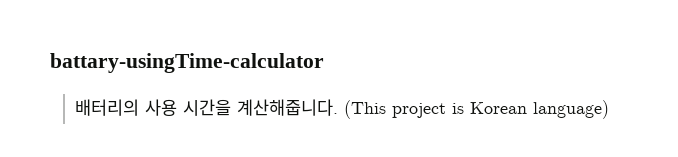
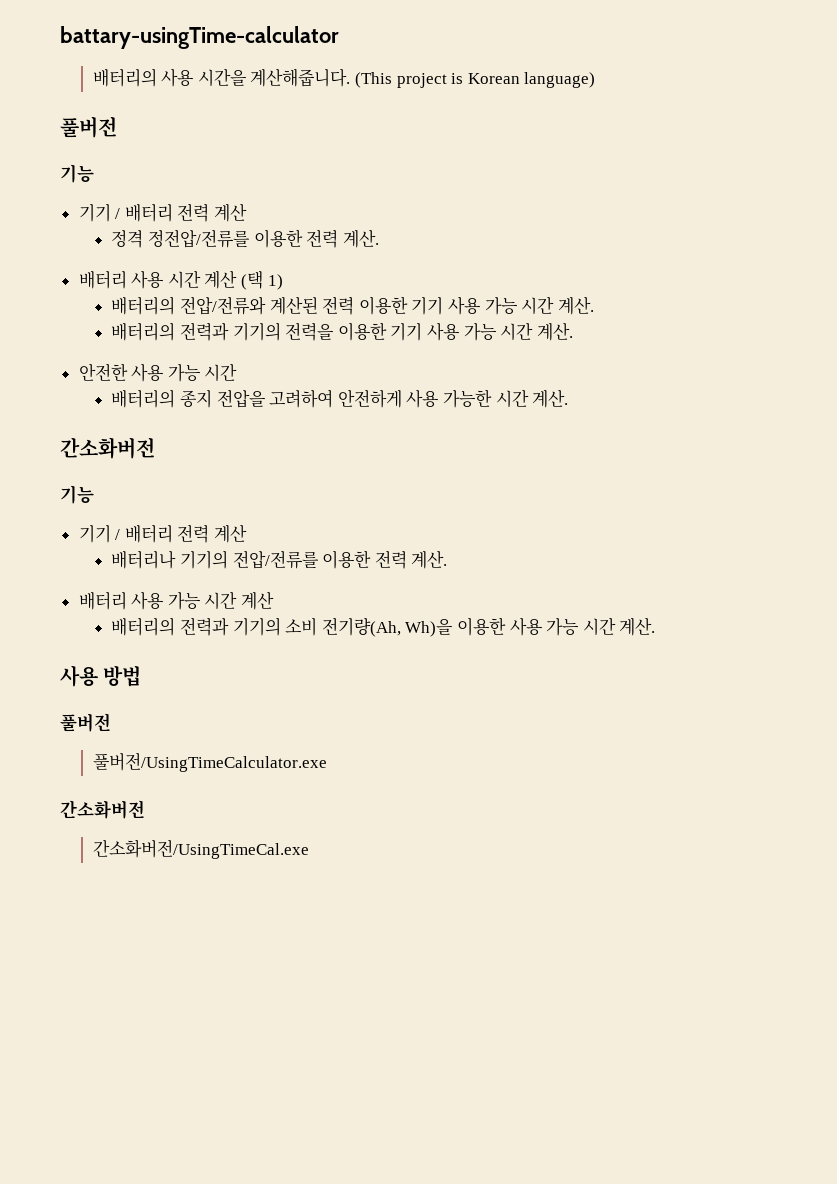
  (This project is Korean language)
+ 풀버전
+ 기능
+ 기기 / 배터리 전력 계산
+ 정격 정전압/전류를 이용한 전력 계산.
+ 배터리 사용 시간 계산 (택 1)
+ 배터리의 전압/전류와 계산된 전력 이용한 기기 사용 가능 시간 계산.
+ 배터리의 전력과 기기의 전력을 이용한 기기 사용 가능 시간 계산.
+ 안전한 사용 가능 시간
+ 배터리의 종지 전압을 고려하여 안전하게 사용 가능한 시간 계산.
+ 간소화버전
+ 기능
+ 기기 / 배터리 전력 계산
+ 배터리나 기기의 전압/전류를 이용한 전력 계산.
+ 배터리 사용 가능 시간 계산
+ 배터리의 전력과 기기의 소비 전기량(Ah, Wh)을 이용한 사용 가능 시간 계산.
+ 사용 방법
+ 풀버전
+ 풀버전/UsingTimeCalculator.exe
+ 간소화버전
+ 간소화버전/UsingTimeCal.exe

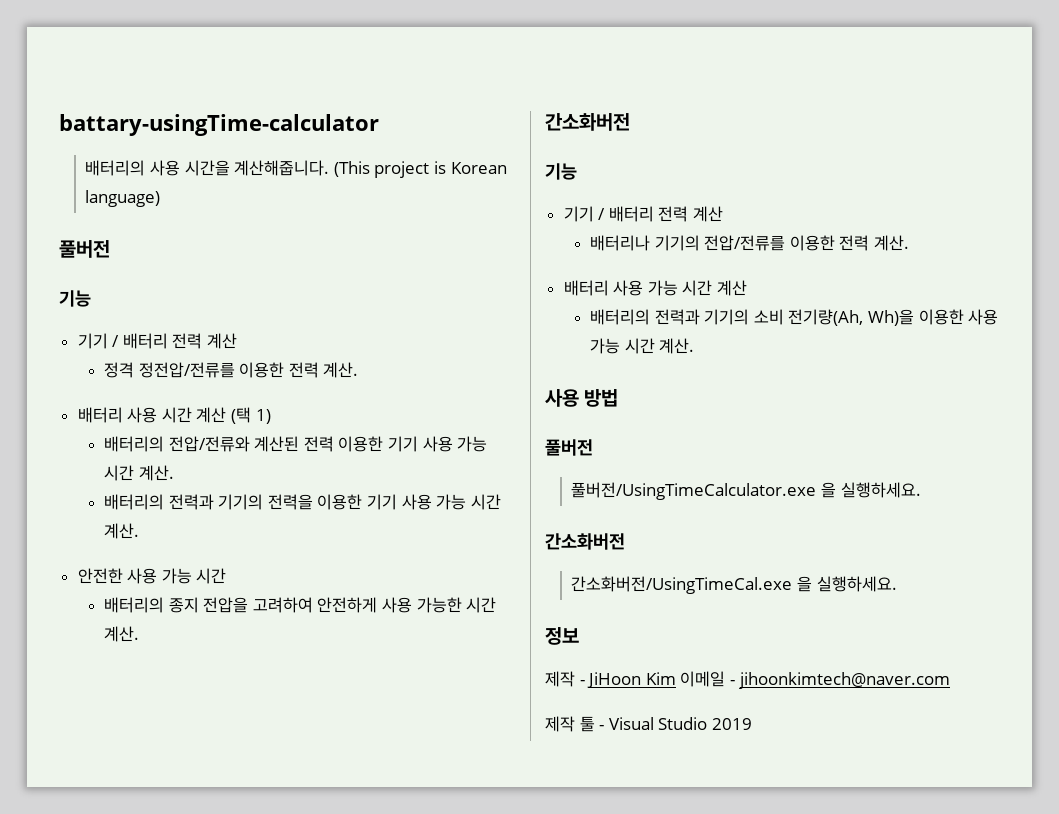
- 풀버전/UsingTimeCalculator.exe
+ 풀버전/UsingTimeCalculator.exe 을 실행하세요.
- 간소화버전/UsingTimeCal.exe
+ 간소화버전/UsingTimeCal.exe 을 실행하세요.
+ 정보
+ 제작 - JiHoon Kim 이메일 - jihoonkimtech@naver.com
+ 제작 툴 - Visual Studio 2019

